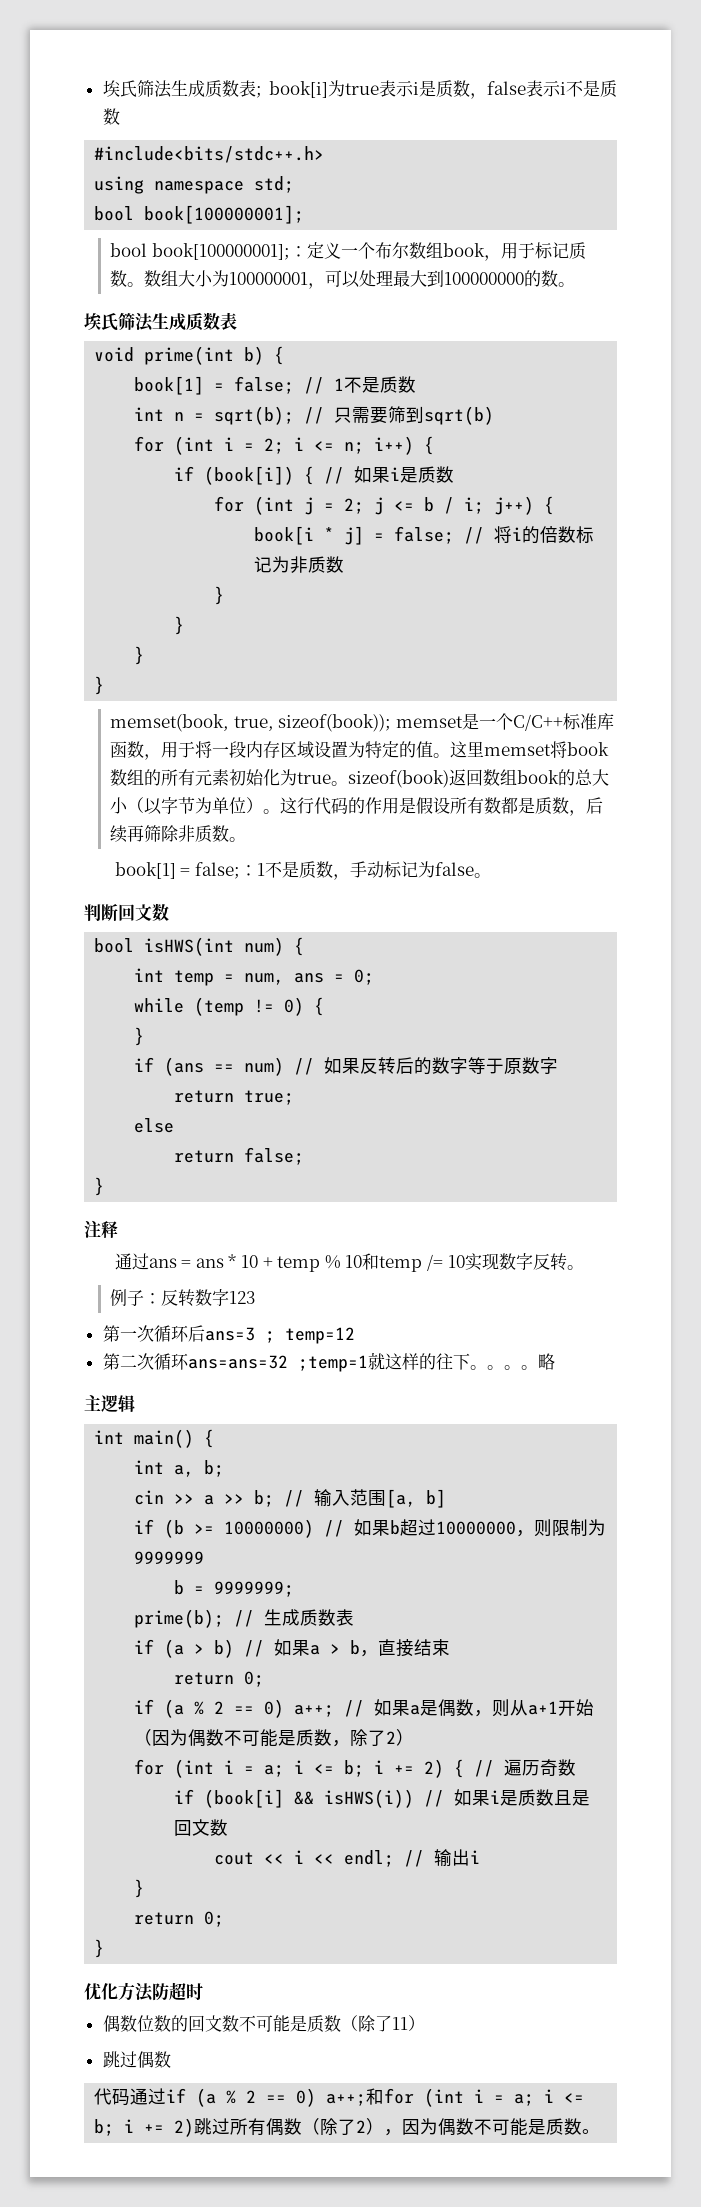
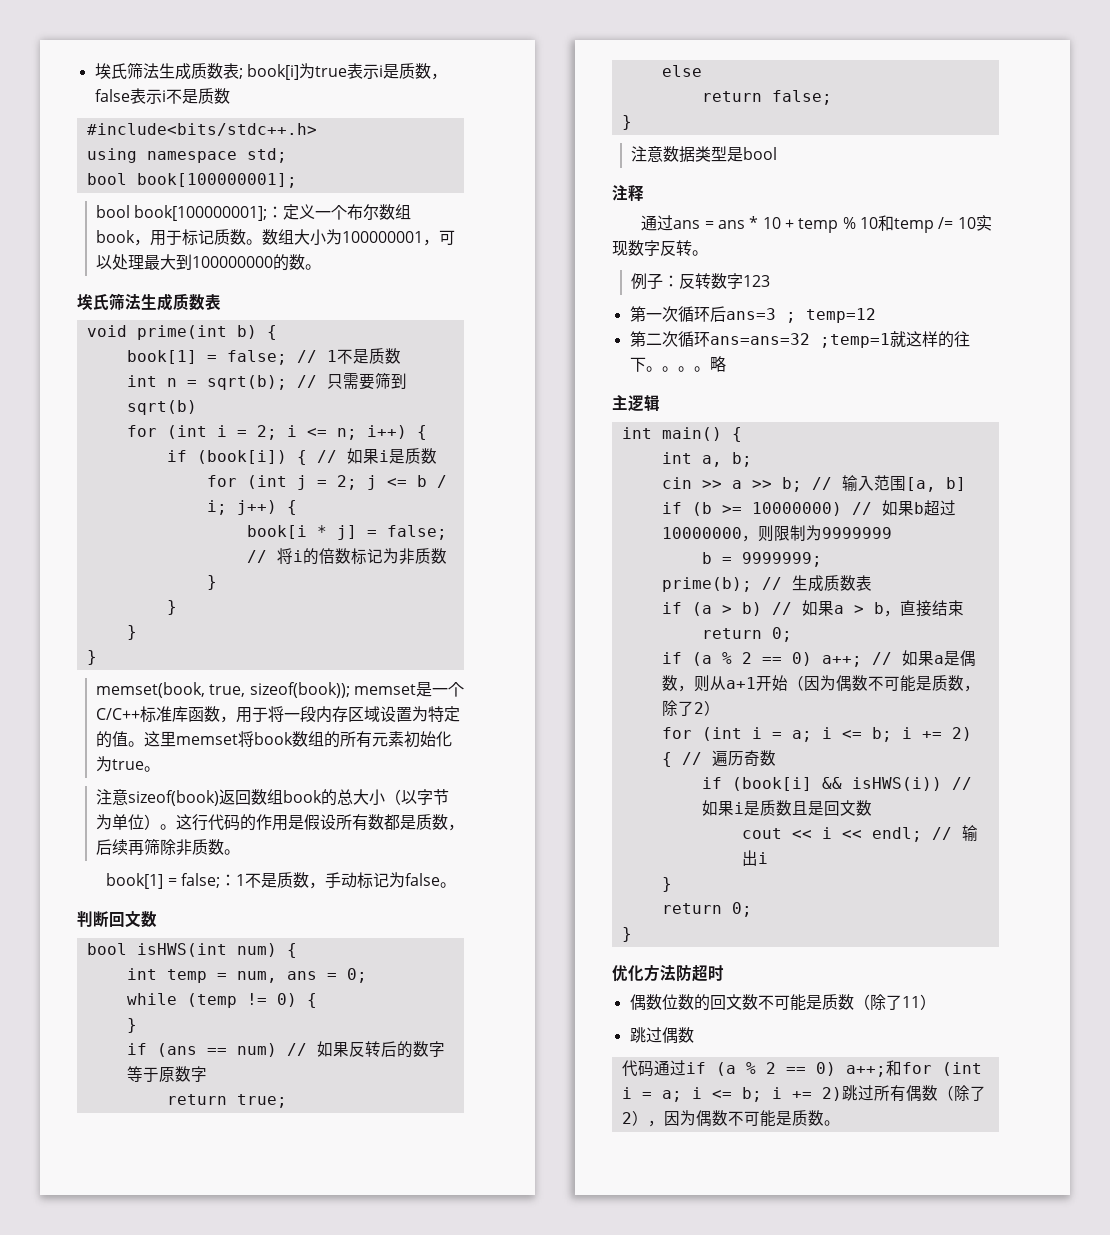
- 这里memset将book数组的所有元素初始化为true。sizeof(book)返回数组book的总大小（以字节为单位）。
+ 这里memset将book数组的所有元素初始化为true。
+ 注意sizeof(book)返回数组book的总大小（以字节为单位）。
+ 注意数据类型是bool

